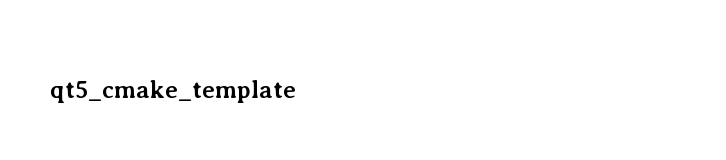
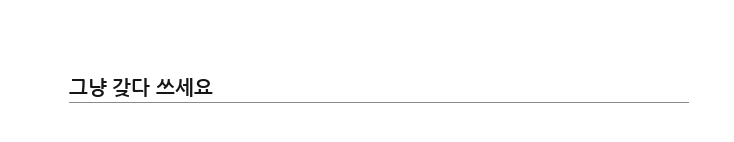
- qt5_cmake_template
+ 그냥 갖다 쓰세요

